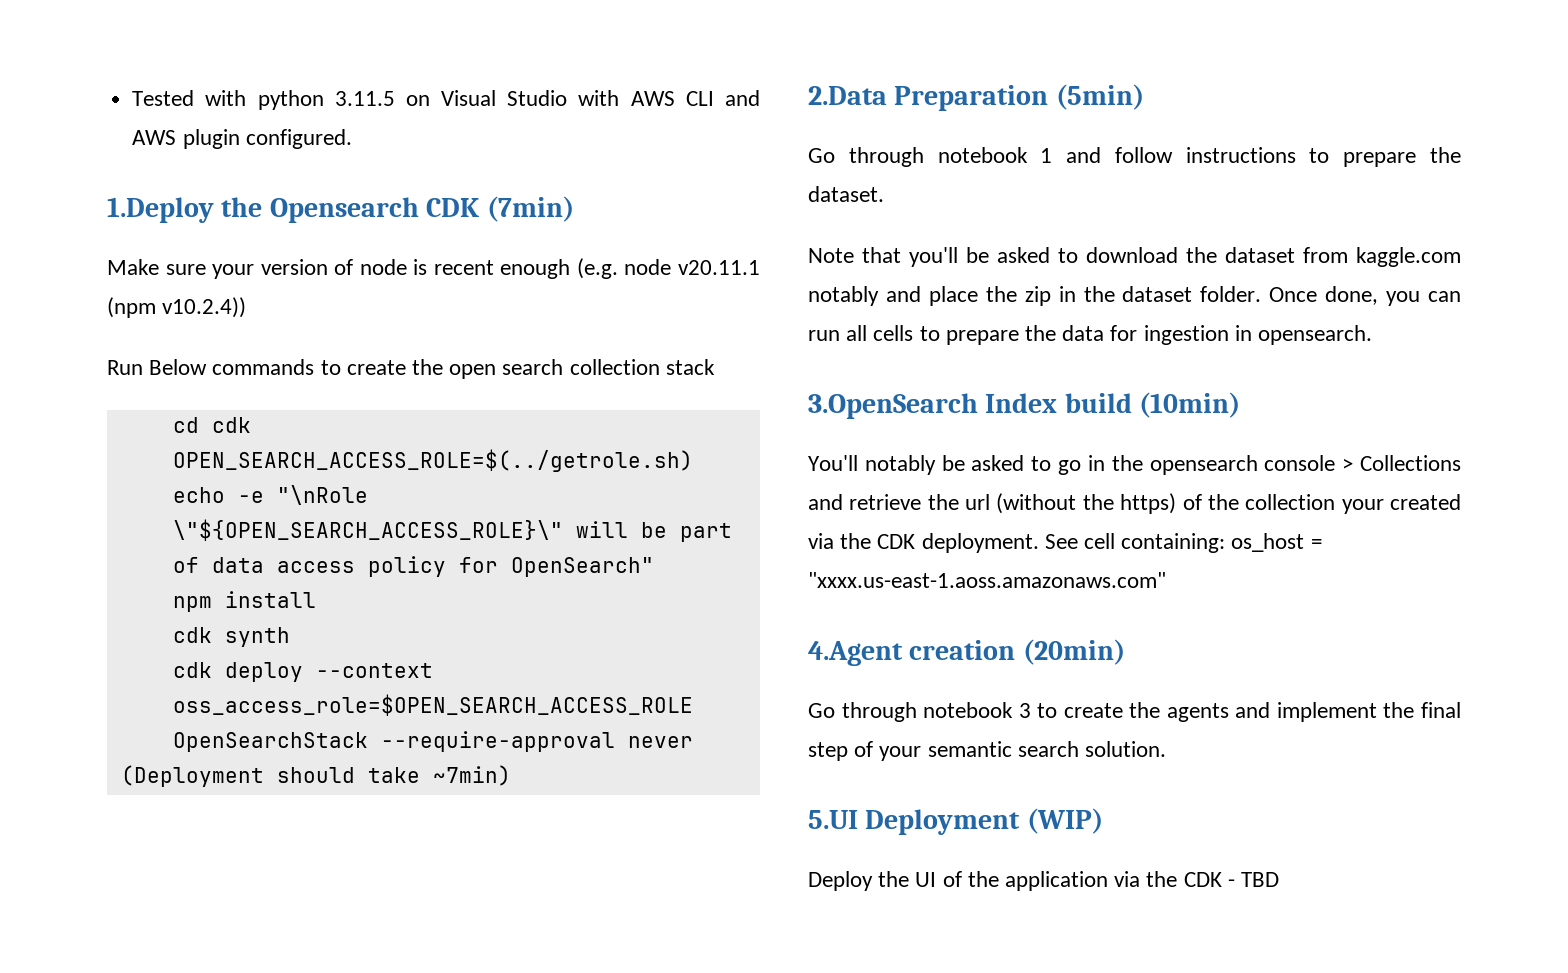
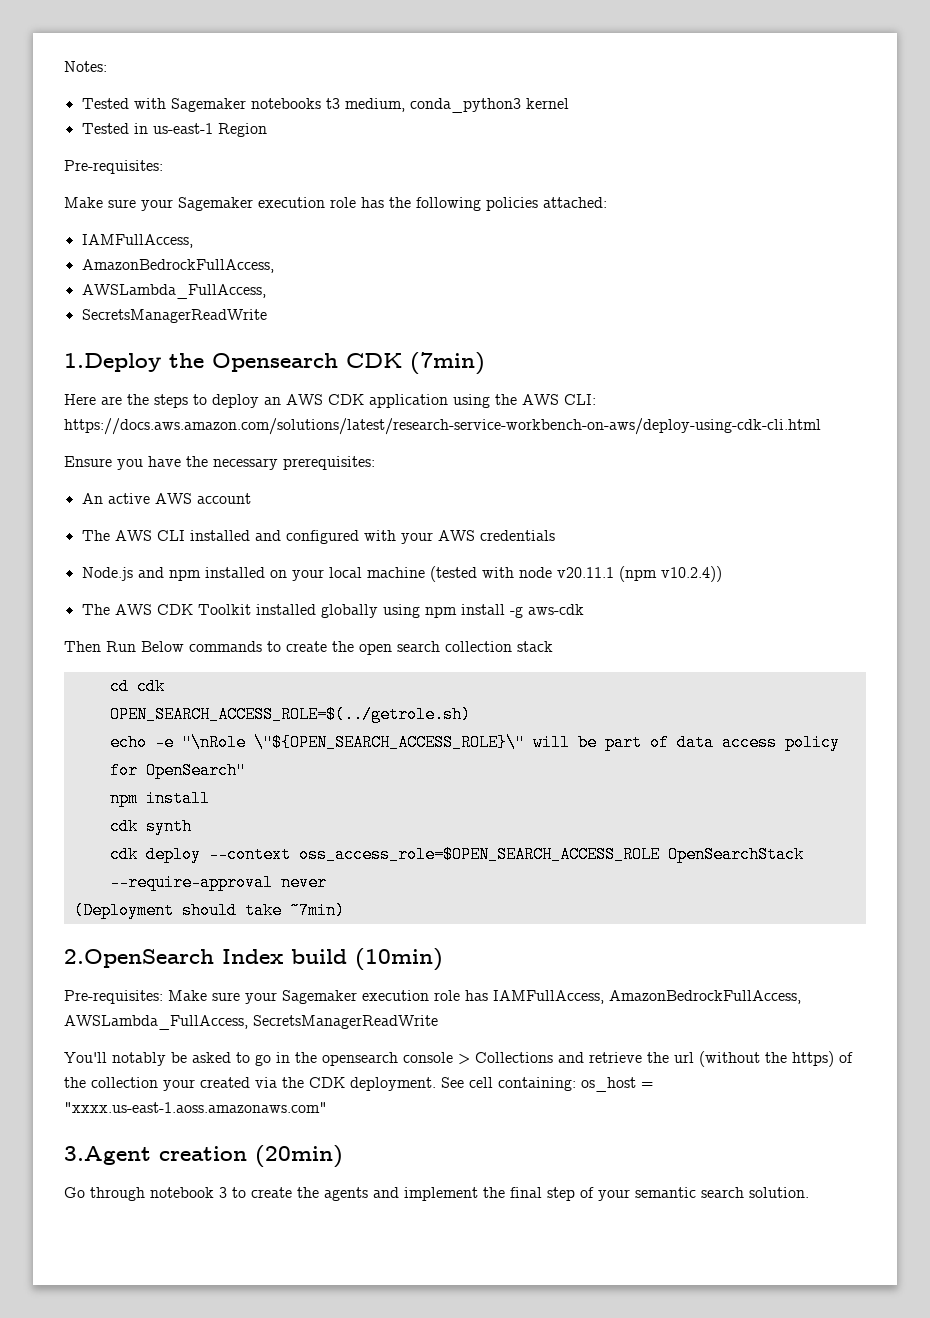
+ Notes:
- Tested with python 3.11.5 on Visual Studio with AWS CLI and AWS plugin configured.
+ Tested with Sagemaker notebooks t3 medium, conda_python3 kernel
+ Tested in us-east-1 Region
+ Pre-requisites:
+ Make sure your Sagemaker execution role has the following policies attached:
+ IAMFullAccess,
+ AmazonBedrockFullAccess,
+ AWSLambda_FullAccess,
+ SecretsManagerReadWrite
- Make sure your version of node is recent enough (e.g. node v20.11.1 (npm v10.2.4))
- Run Below commands to create the open search collection stack
+ Here are the steps to deploy an AWS CDK application using the AWS CLI: https://docs.aws.amazon.com/solutions/latest/research-service-workbench-on-aws/deploy-using-cdk-cli.html
+ Ensure you have the necessary prerequisites:
+ An active AWS account
+ The AWS CLI installed and configured with your AWS credentials
+ Node.js and npm installed on your local machine (tested with node v20.11.1 (npm v10.2.4))
+ The AWS CDK Toolkit installed globally using npm install -g aws-cdk
+ Then Run Below commands to create the open search collection stack
- 2.Data Preparation (5min)
- Go through notebook 1 and follow instructions to prepare the dataset.
- Note that you'll be asked to download the dataset from kaggle.com notably and place the zip in the dataset folder. Once done, you can run all cells to prepare the data for ingestion in opensearch.
- 3.OpenSearch Index build (10min)
+ 2.OpenSearch Index build (10min)
+ Pre-requisites: Make sure your Sagemaker execution role has IAMFullAccess, AmazonBedrockFullAccess, AWSLambda_FullAccess, SecretsManagerReadWrite
- 4.Agent creation (20min)
+ 3.Agent creation (20min)
- 5.UI Deployment (WIP)
- Deploy the UI of the application via the CDK - TBD

